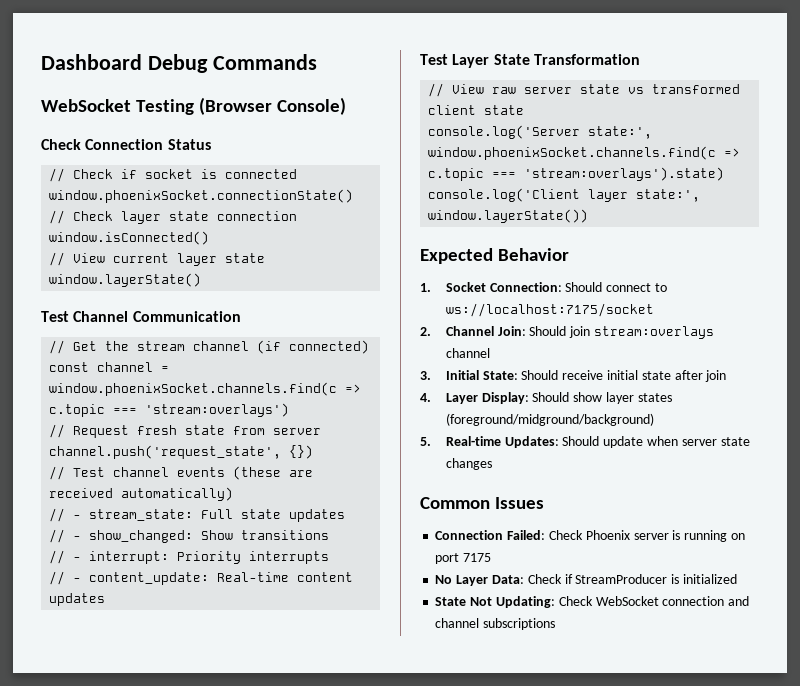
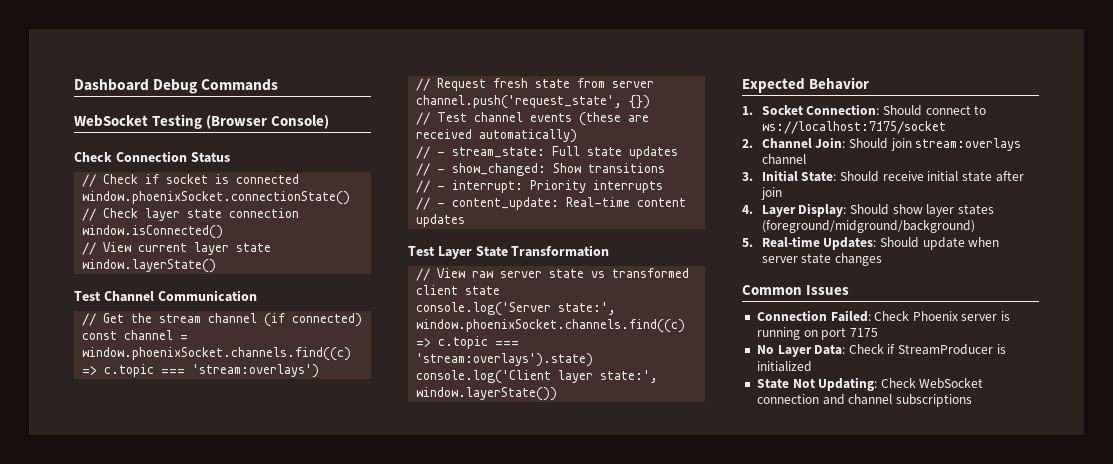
- const channel = window.phoenixSocket.channels.find(c => c.topic === 'stream:overlays')
+ const channel = window.phoenixSocket.channels.find((c) => c.topic === 'stream:overlays')
- console.log('Server state:', window.phoenixSocket.channels.find(c => c.topic === 'stream:overlays').state)
+ console.log('Server state:', window.phoenixSocket.channels.find((c) => c.topic === 'stream:overlays').state)

